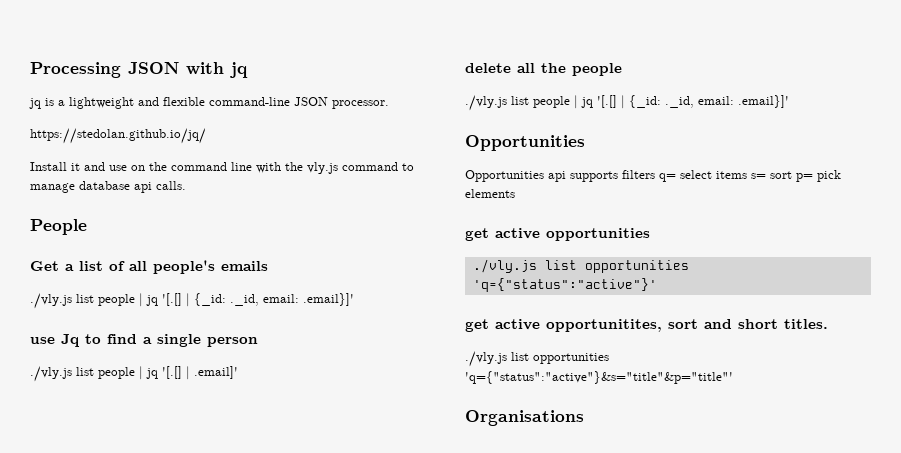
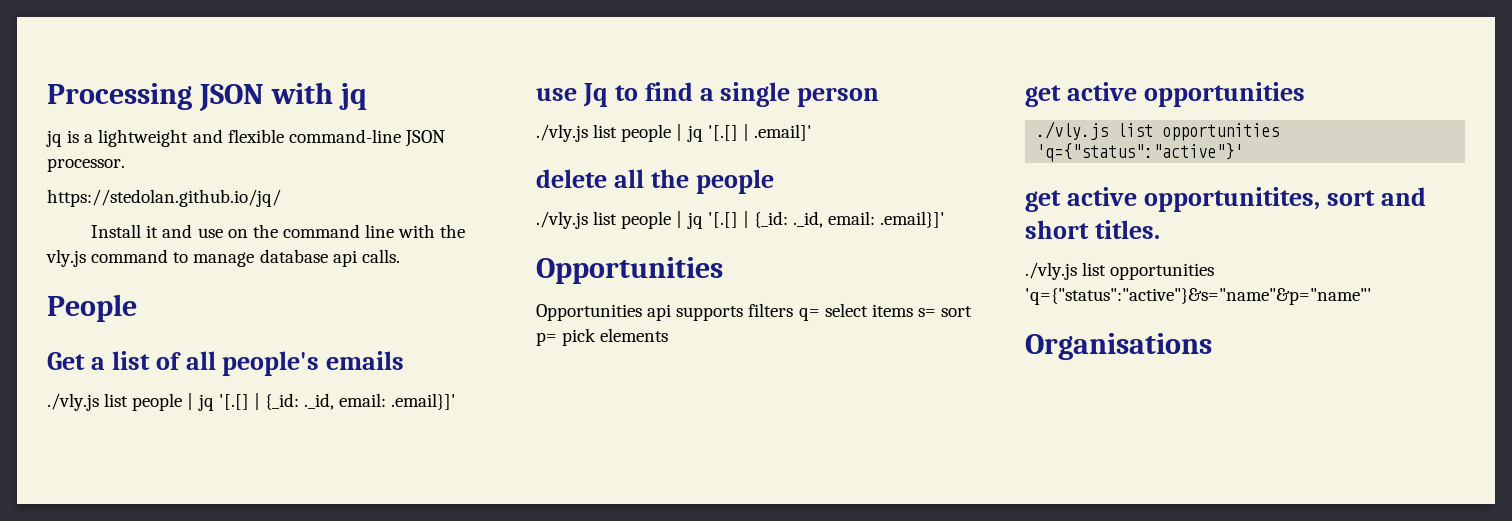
- ./vly.js list opportunities 'q={"status":"active"}&s="title"&p="title"'
+ ./vly.js list opportunities 'q={"status":"active"}&s="name"&p="name"'

